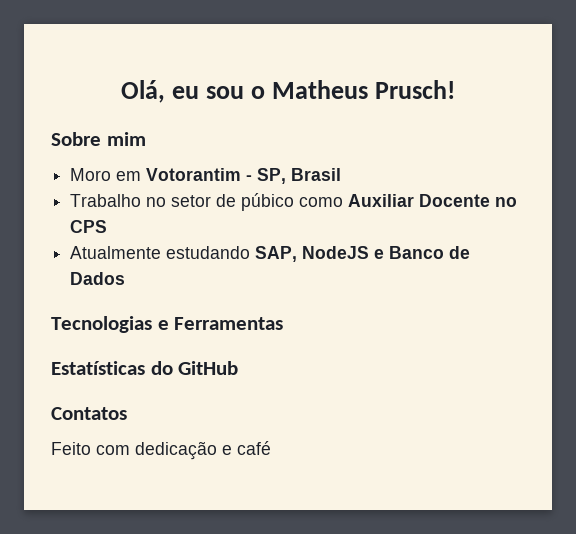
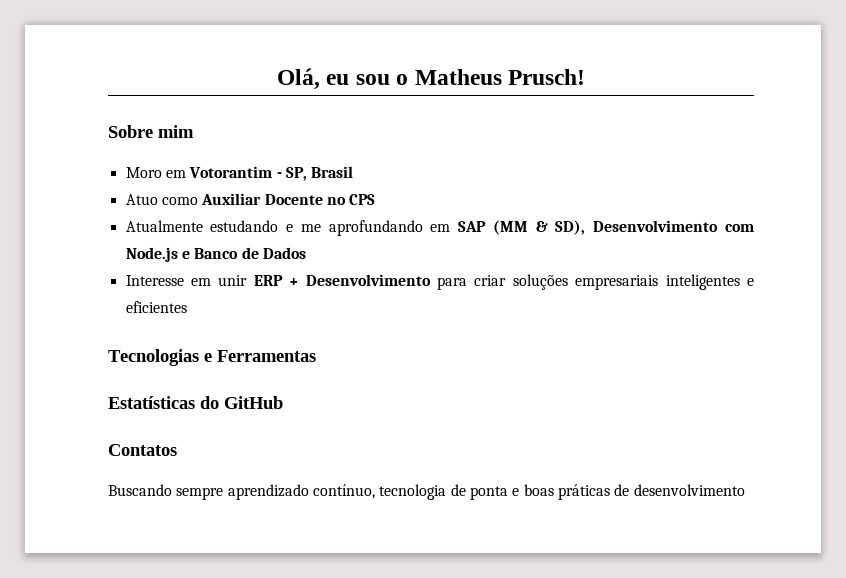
- Trabalho no setor de púbico como Auxiliar Docente no CPS
+ Atuo como Auxiliar Docente no CPS
- Atualmente estudando SAP, NodeJS e Banco de Dados
+ Atualmente estudando e me aprofundando em SAP (MM & SD), Desenvolvimento com Node.js e Banco de Dados
+ Interesse em unir ERP + Desenvolvimento para criar soluções empresariais inteligentes e eficientes
- Feito com dedicação e café
+ Buscando sempre aprendizado contínuo, tecnologia de ponta e boas práticas de desenvolvimento

